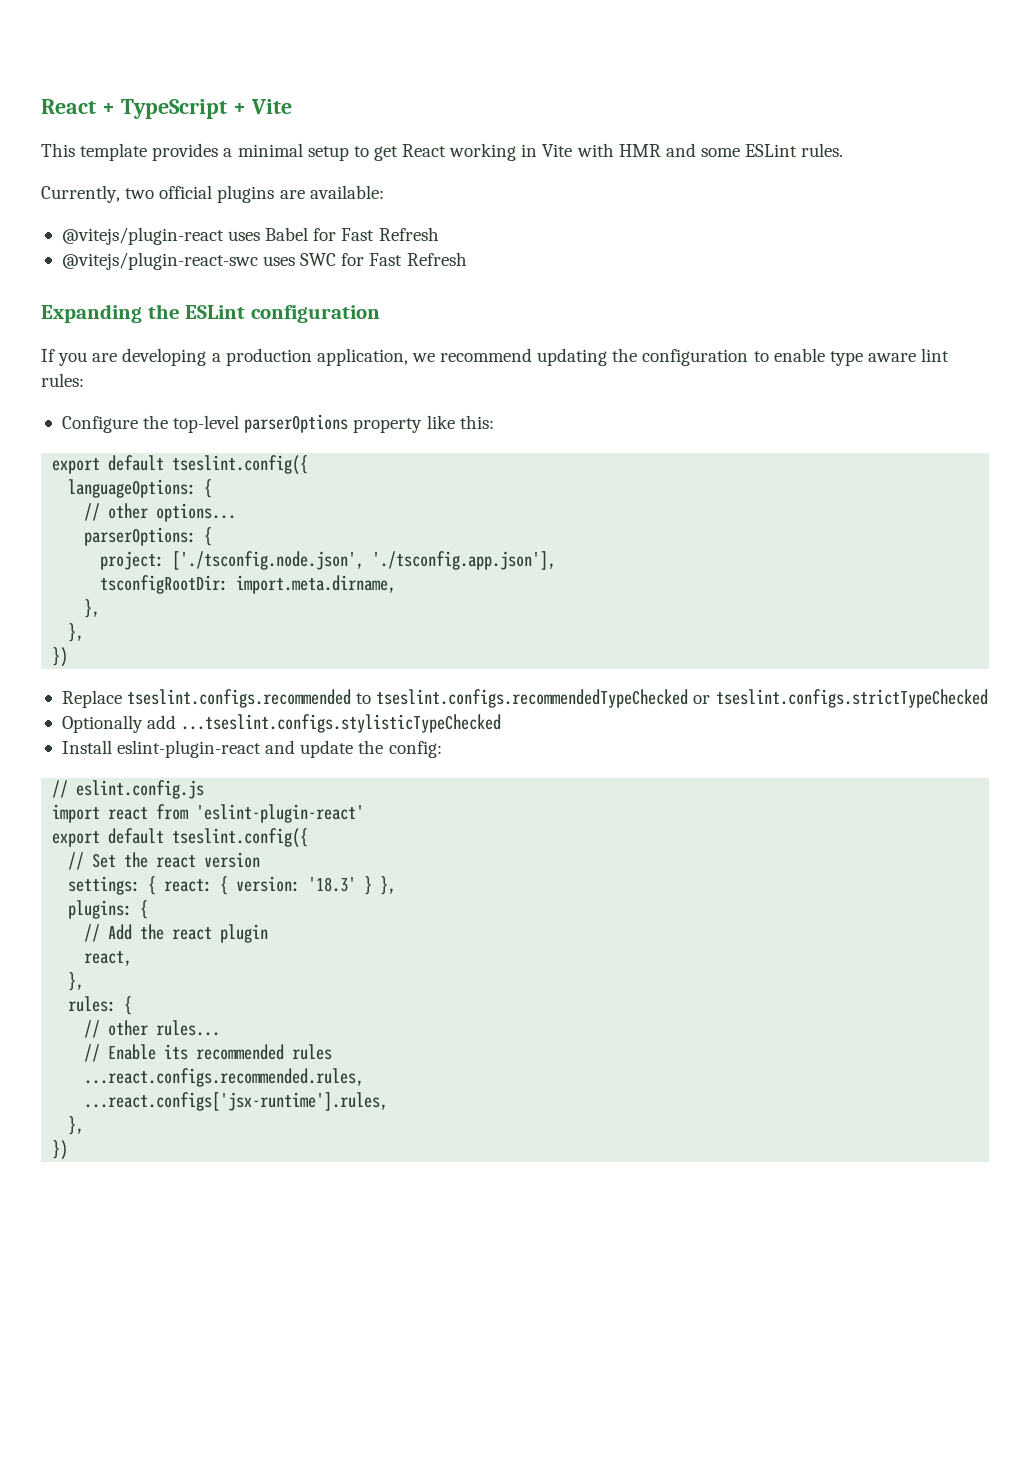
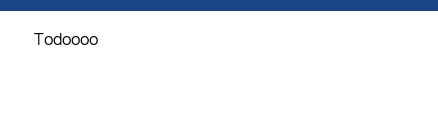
- React + TypeScript + Vite
- This template provides a minimal setup to get React working in Vite with HMR and some ESLint rules.
- Currently, two official plugins are available:
- @vitejs/plugin-react uses Babel for Fast Refresh
- @vitejs/plugin-react-swc uses SWC for Fast Refresh
- Expanding the ESLint configuration
- If you are developing a production application, we recommend updating the configuration to enable type aware lint rules:
- Configure the top-level parserOptions property like this:
- export default tseslint.config({
- languageOptions: {
- // other options...
- parserOptions: {
- project: ['./tsconfig.node.json', './tsconfig.app.json'],
- tsconfigRootDir: import.meta.dirname,
- },
- },
- })
- Replace tseslint.configs.recommended to tseslint.configs.recommendedTypeChecked or tseslint.configs.strictTypeChecked
- Optionally add ...tseslint.configs.stylisticTypeChecked
- Install eslint-plugin-react and update the config:
- // eslint.config.js
- import react from 'eslint-plugin-react'
- export default tseslint.config({
- // Set the react version
- settings: { react: { version: '18.3' } },
- plugins: {
- // Add the react plugin
- react,
- },
- rules: {
- // other rules...
- // Enable its recommended rules
- ...react.configs.recommended.rules,
- ...react.configs['jsx-runtime'].rules,
- },
- })
+ Todoooo

